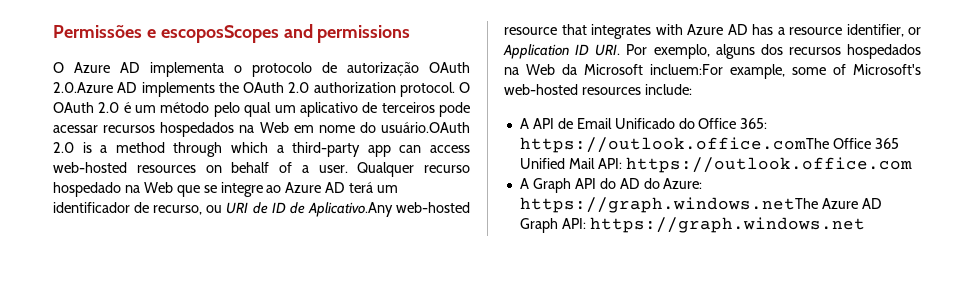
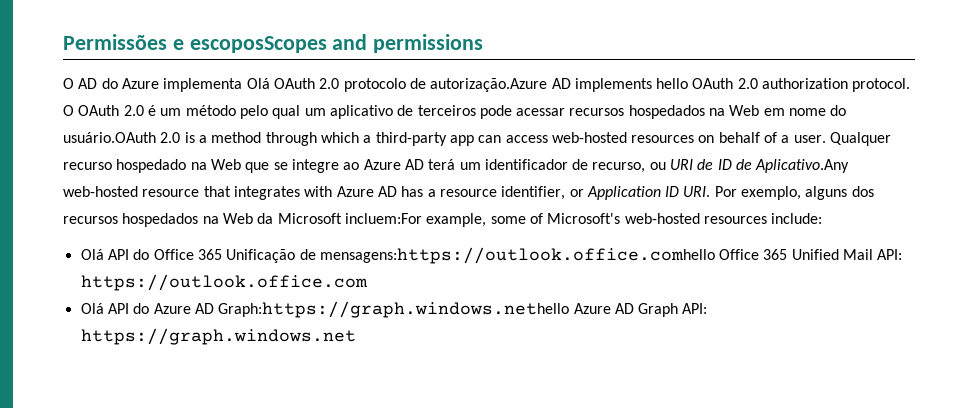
- O Azure AD implementa o protocolo de autorização OAuth 2.0.Azure AD implements the OAuth 2.0 authorization protocol.
+ O AD do Azure implementa Olá OAuth 2.0 protocolo de autorização.Azure AD implements hello OAuth 2.0 authorization protocol.
- A API de Email Unificado do Office 365: https://outlook.office.comThe Office 365 Unified Mail API: https://outlook.office.com
+ Olá API do Office 365 Unificação de mensagens:https://outlook.office.comhello Office 365 Unified Mail API: https://outlook.office.com
- A Graph API do AD do Azure: https://graph.windows.netThe Azure AD Graph API: https://graph.windows.net
+ Olá API do Azure AD Graph:https://graph.windows.nethello Azure AD Graph API: https://graph.windows.net

